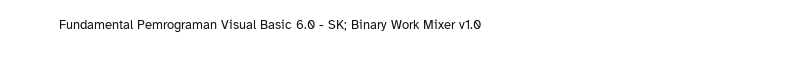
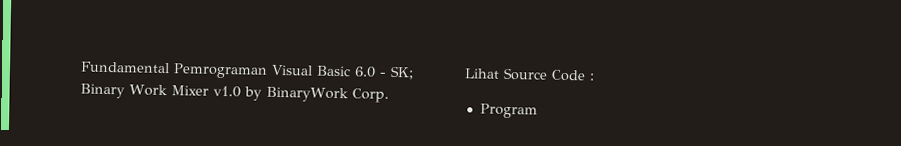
- Fundamental Pemrograman Visual Basic 6.0 - SK; Binary Work Mixer v1.0
+ Fundamental Pemrograman Visual Basic 6.0 - SK; Binary Work Mixer v1.0 by BinaryWork Corp.
+ Lihat Source Code :
+ Program

